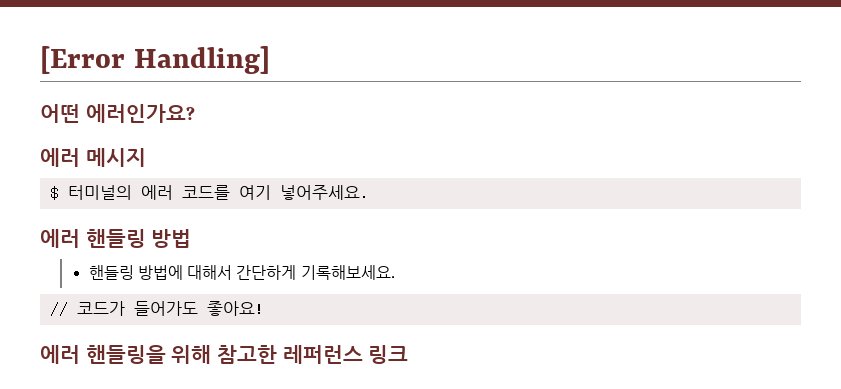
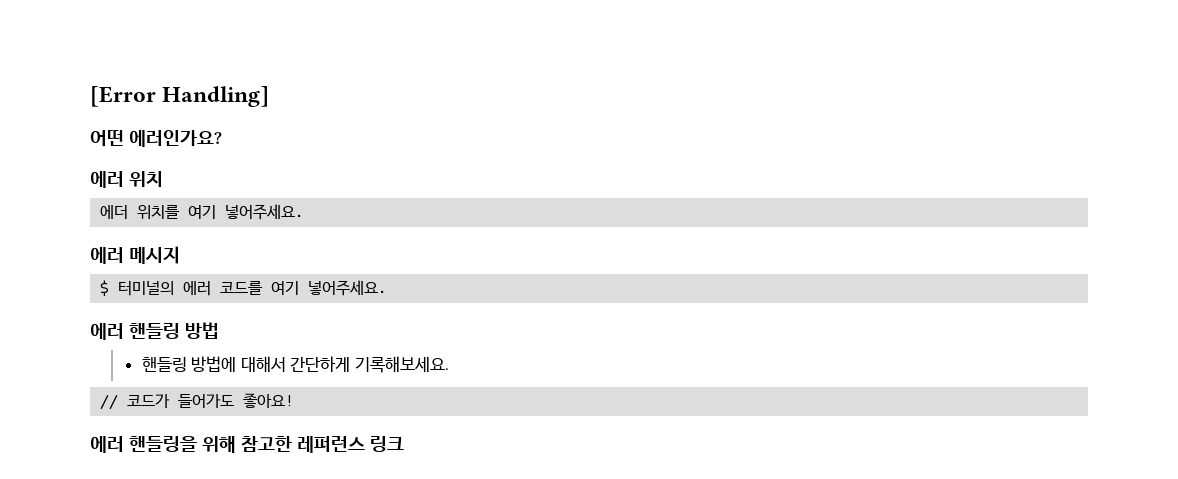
+ 에러 위치
+ 에더 위치를 여기 넣어주세요.

